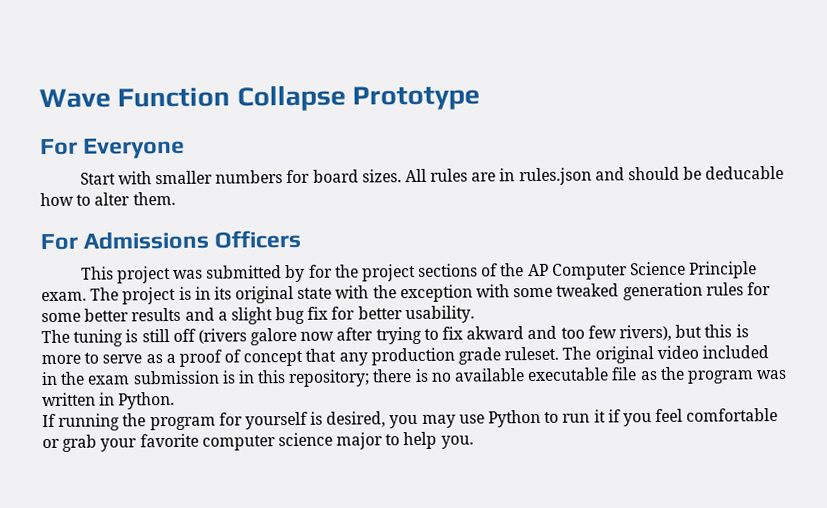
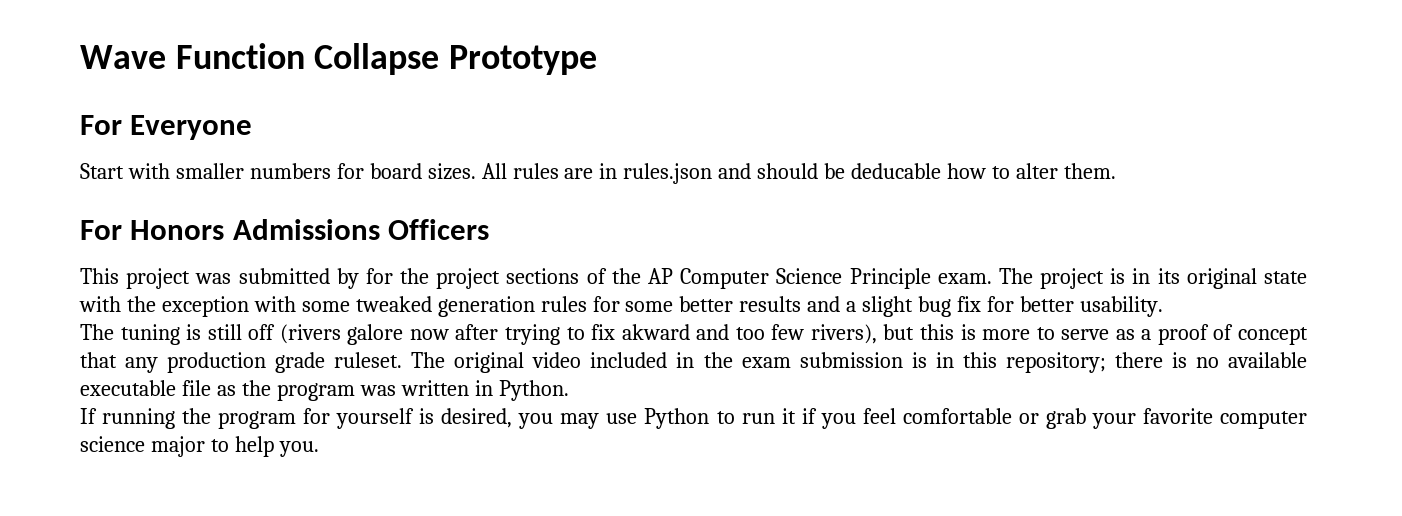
- For Admissions Officers
+ For Honors Admissions Officers

